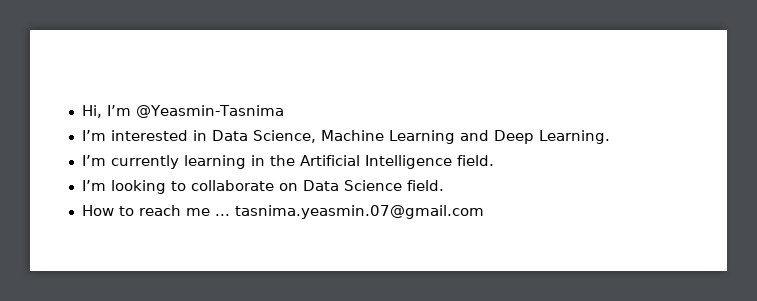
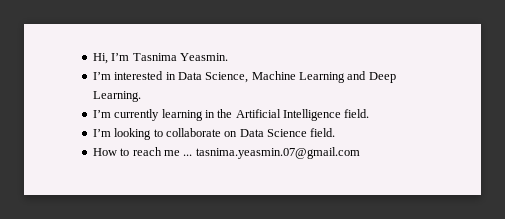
- Hi, I’m @Yeasmin-Tasnima
+ Hi, I’m Tasnima Yeasmin.

